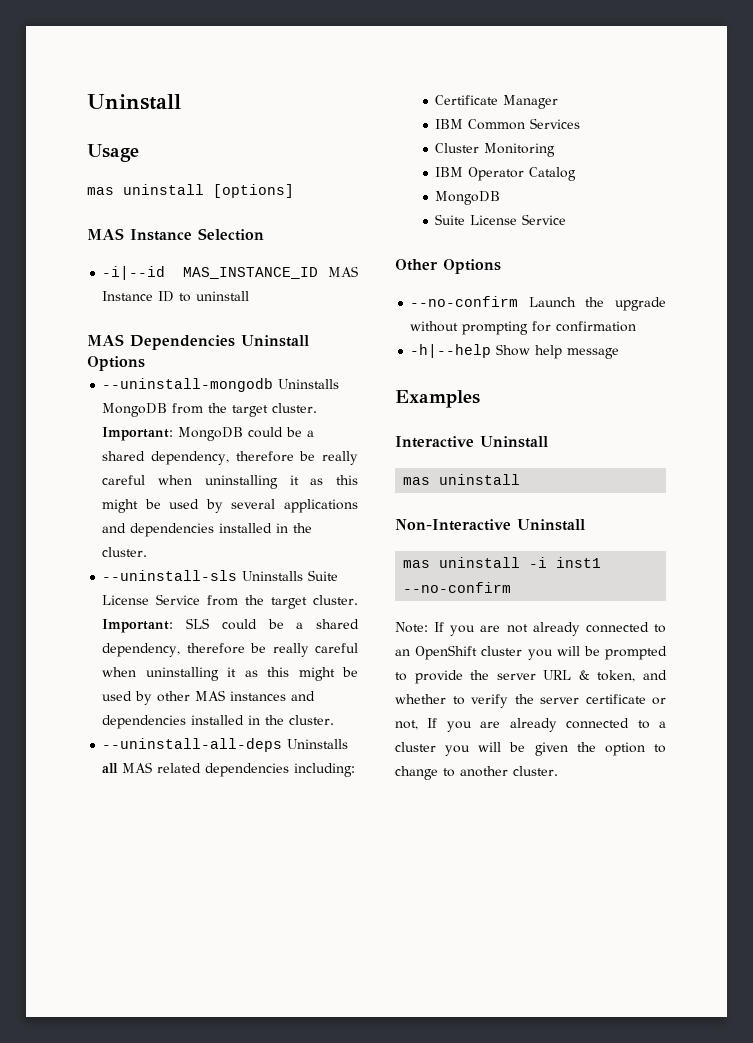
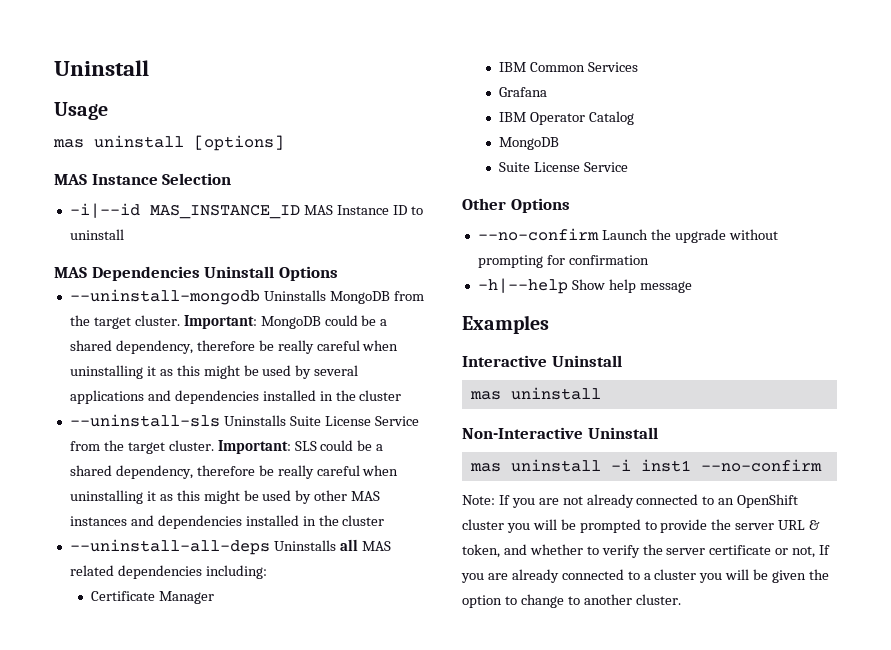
- Important: MongoDB could be a shared dependency, therefore be really careful when uninstalling it as this might be used by several applications and dependencies installed in the cluster.
+ Important: MongoDB could be a shared dependency, therefore be really careful when uninstalling it as this might be used by several applications and dependencies installed in the cluster
- Important: SLS could be a shared dependency, therefore be really careful when uninstalling it as this might be used by other MAS instances and dependencies installed in the cluster.
+ Important: SLS could be a shared dependency, therefore be really careful when uninstalling it as this might be used by other MAS instances and dependencies installed in the cluster
- Cluster Monitoring
+ Grafana

